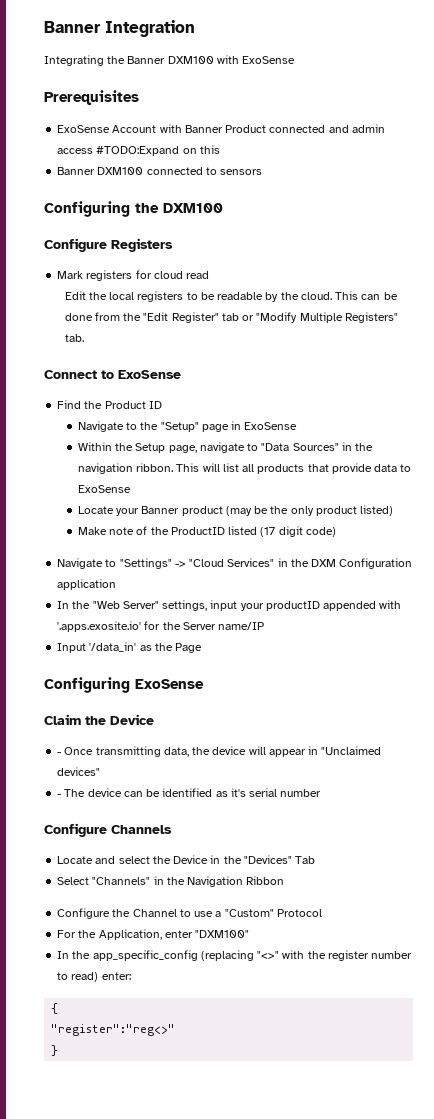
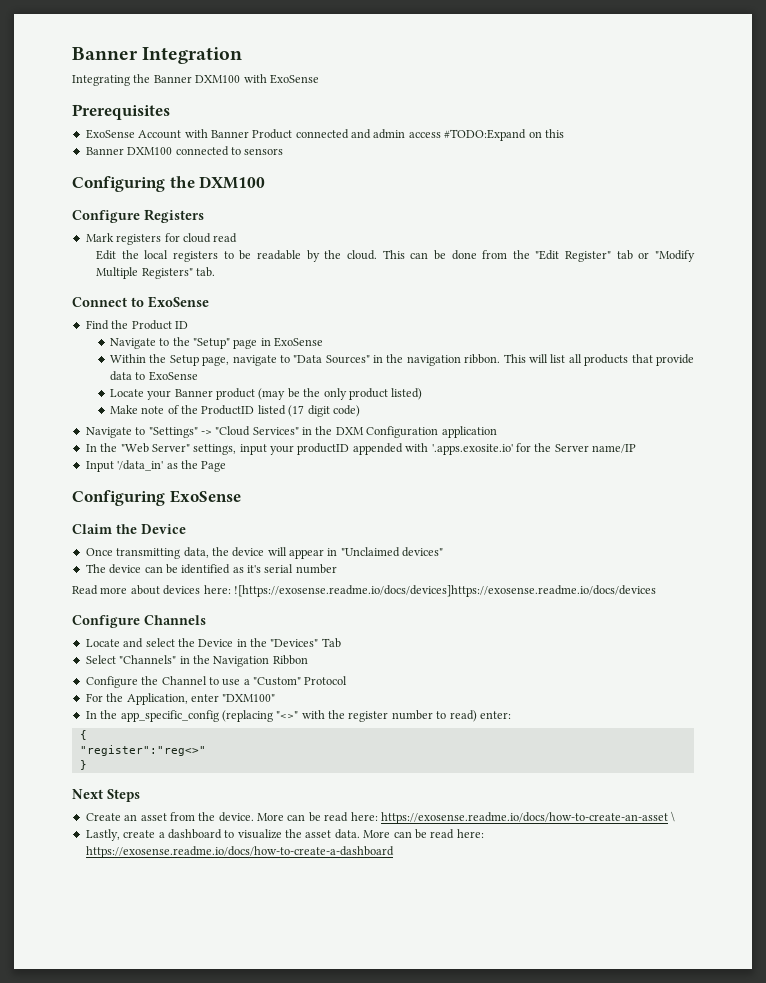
- - Once transmitting data, the device will appear in "Unclaimed devices"
+ Once transmitting data, the device will appear in "Unclaimed devices"
- - The device can be identified as it's serial number
+ The device can be identified as it's serial number
+ Read more about devices here: ![https://exosense.readme.io/docs/devices]https://exosense.readme.io/docs/devices
+ Next Steps
+ Create an asset from the device. More can be read here: https://exosense.readme.io/docs/how-to-create-an-asset \
+ Lastly, create a dashboard to visualize the asset data. More can be read here: https://exosense.readme.io/docs/how-to-create-a-dashboard

